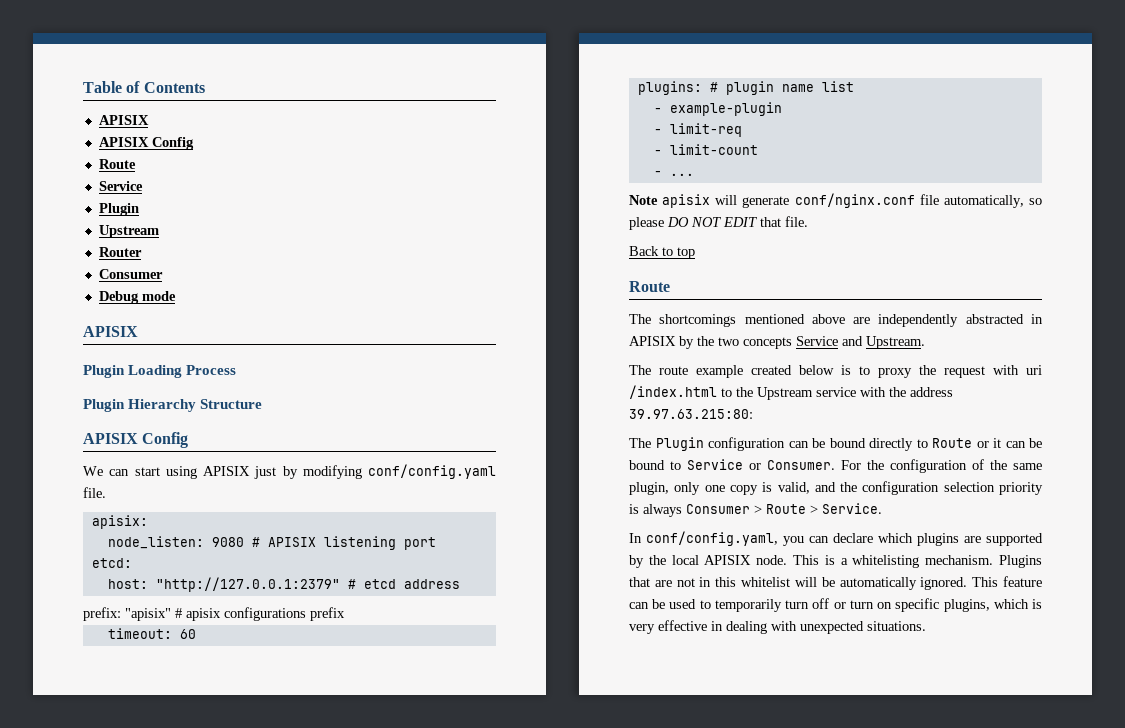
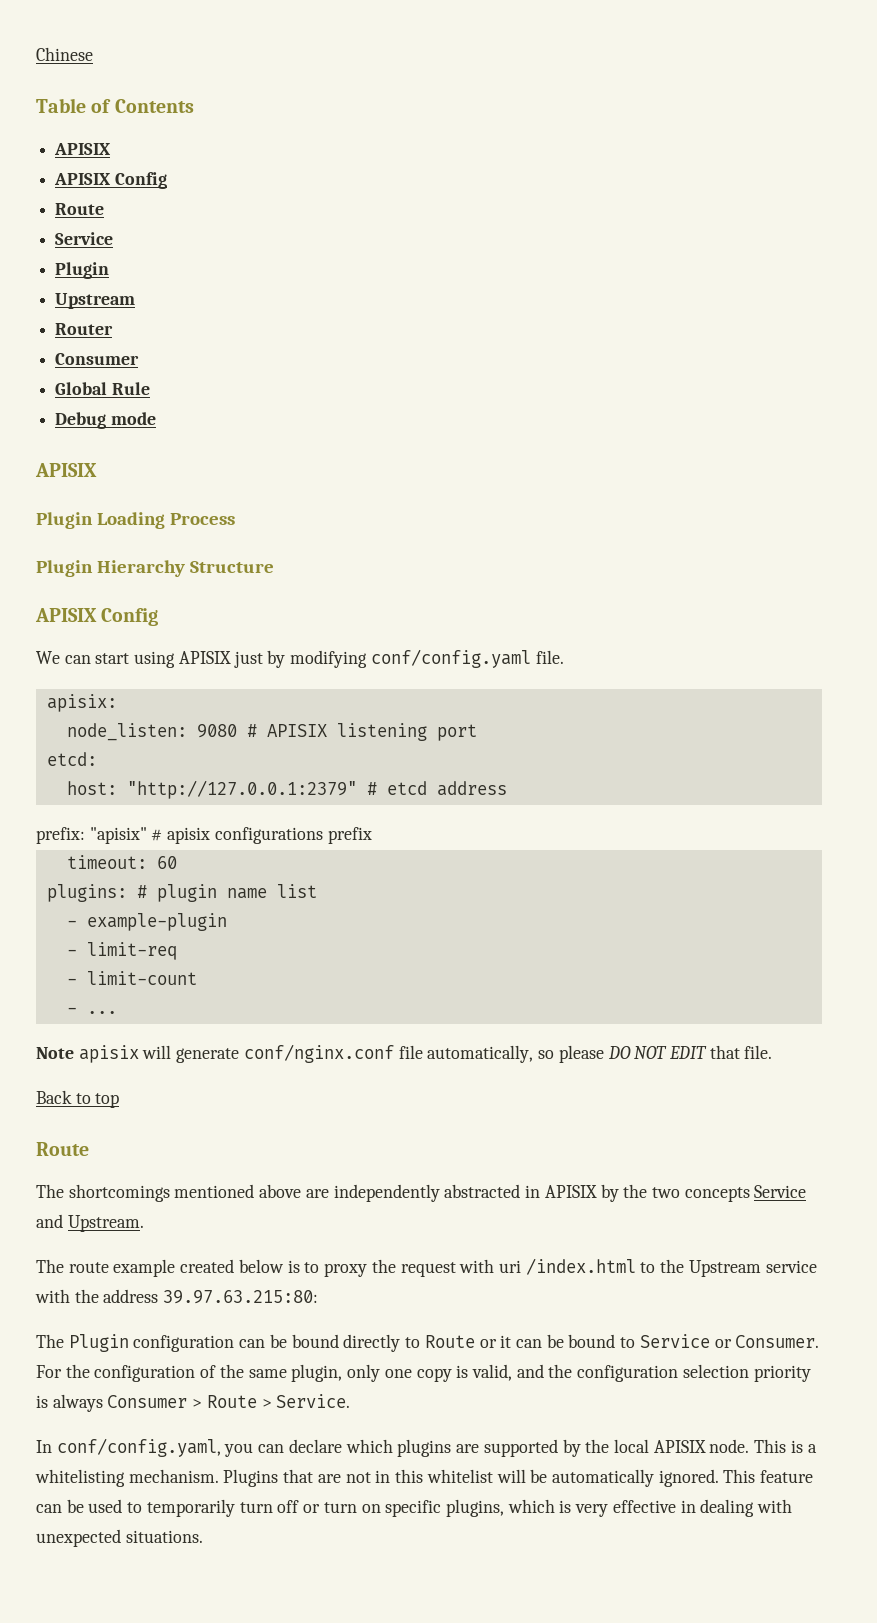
+ Chinese
+ Global Rule

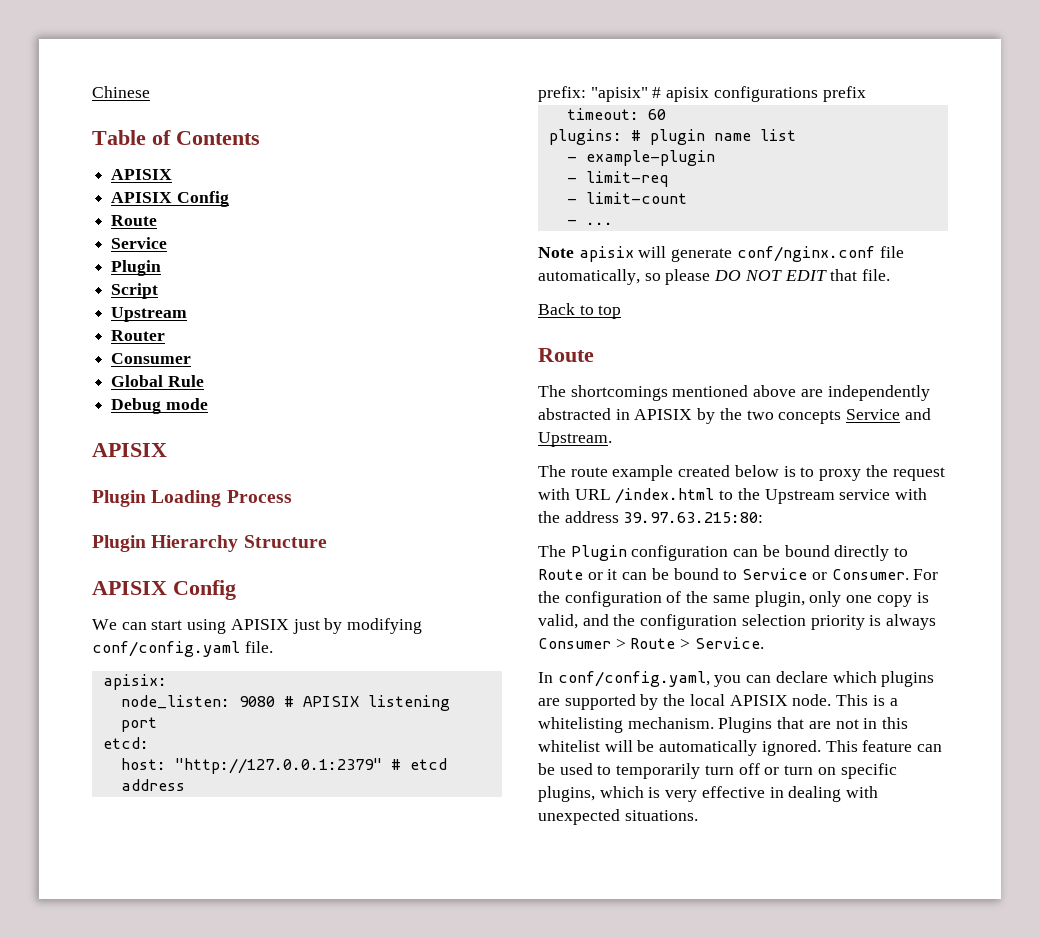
+ Script
- The route example created below is to proxy the request with uri /index.html to the Upstream service with the address 39.97.63.215:80:
+ The route example created below is to proxy the request with URL /index.html to the Upstream service with the address 39.97.63.215:80:

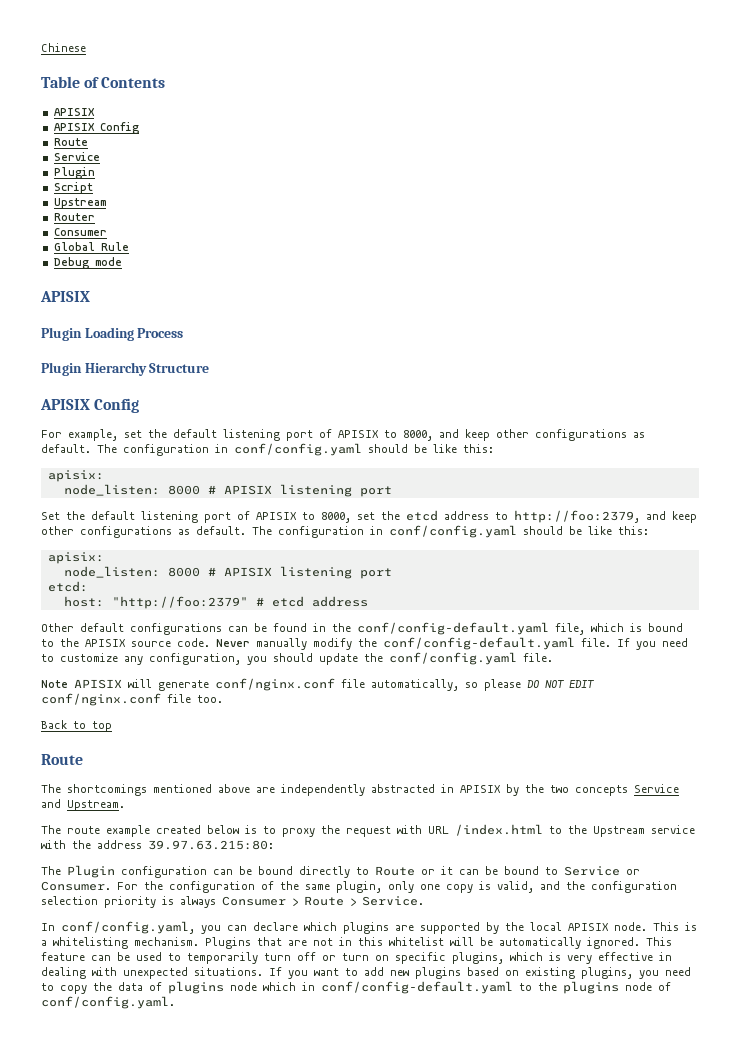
- We can start using APISIX just by modifying conf/config.yaml file.
+ For example, set the default listening port of APISIX to 8000, and keep other configurations as default. The configuration in conf/config.yaml should be like this:
  apisix:
- node_listen: 9080 # APISIX listening port
+ node_listen: 8000 # APISIX listening port
+ Set the default listening port of APISIX to 8000, set the etcd address to http://foo:2379, and keep other configurations as default. The configuration in conf/config.yaml should be like this:
+ apisix:
+ node_listen: 8000 # APISIX listening port
- host: "http://127.0.0.1:2379" # etcd address
+ host: "http://foo:2379" # etcd address
- prefix: "apisix" # apisix configurations prefix
- timeout: 60
- plugins: # plugin name list
- - example-plugin
- - limit-req
- - limit-count
- - ...
+ Other default configurations can be found in the conf/config-default.yaml file, which is bound to the APISIX source code. Never manually modify the conf/config-default.yaml file. If you need to customize any configuration, you should update the conf/config.yaml file.
- Note apisix will generate conf/nginx.conf file automatically, so please DO NOT EDIT that file.
+ Note APISIX will generate conf/nginx.conf file automatically, so please DO NOT EDIT conf/nginx.conf file too.
+ If you want to add new plugins based on existing plugins, you need to copy the data of plugins node which in conf/config-default.yaml to the plugins node of conf/config.yaml.

